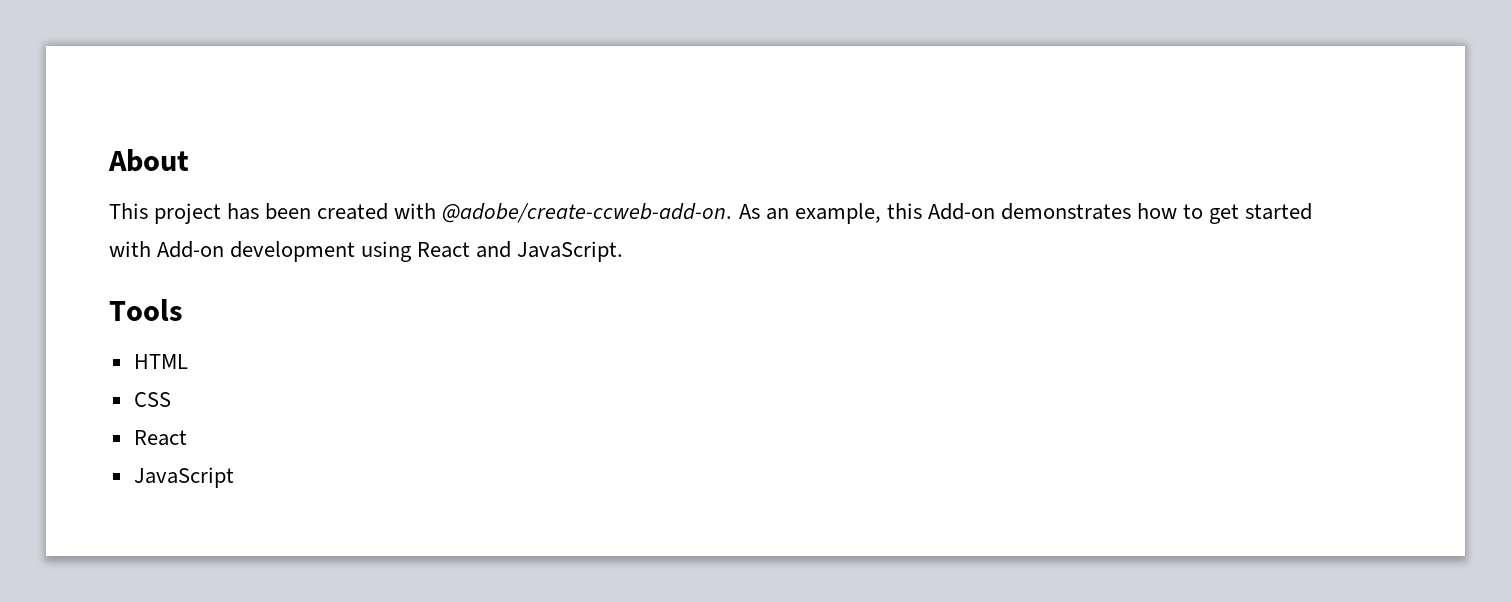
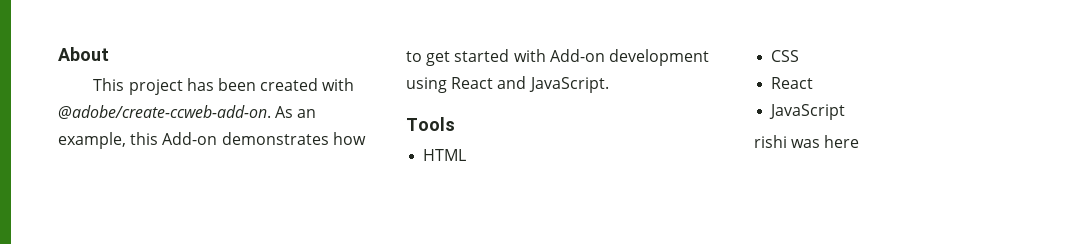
+ rishi was here

